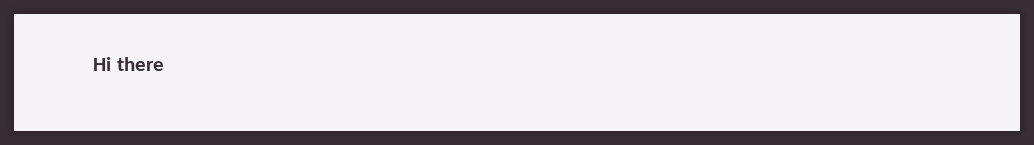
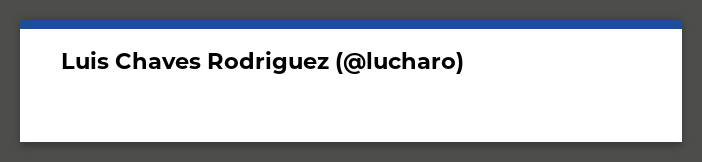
- Hi there
+ Luis Chaves Rodriguez (@lucharo)

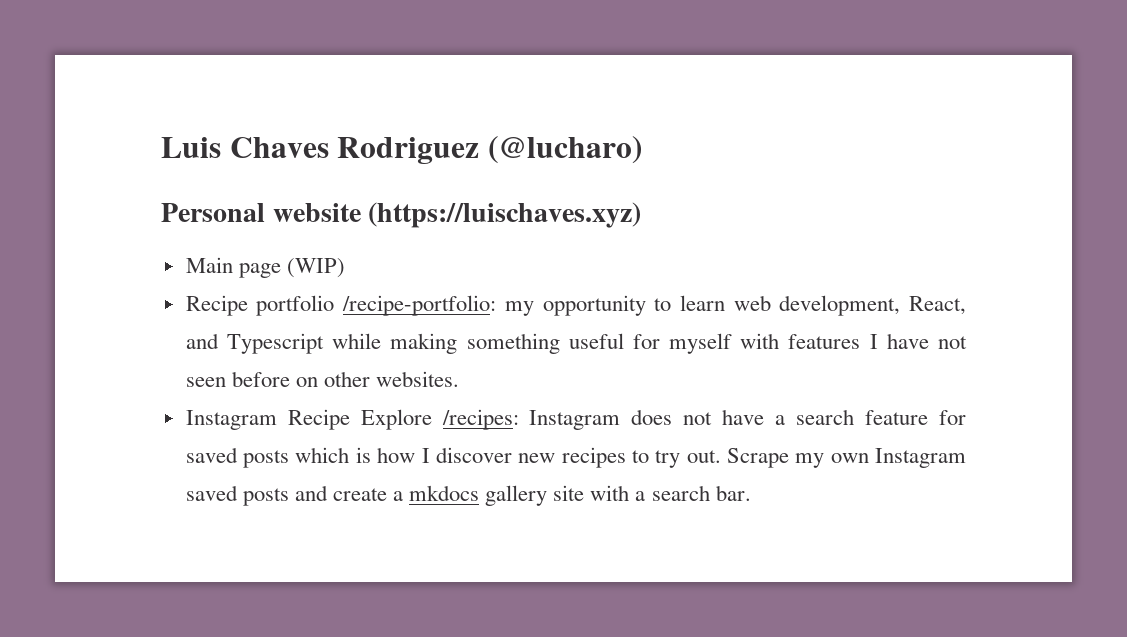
+ Personal website (https://luischaves.xyz)
+ Main page (WIP)
+ Recipe portfolio /recipe-portfolio: my opportunity to learn web development, React, and Typescript while making something useful for myself with features I have not seen before on other websites.
+ Instagram Recipe Explore /recipes: Instagram does not have a search feature for saved posts which is how I discover new recipes to try out. Scrape my own Instagram saved posts and create a mkdocs gallery site with a search bar.

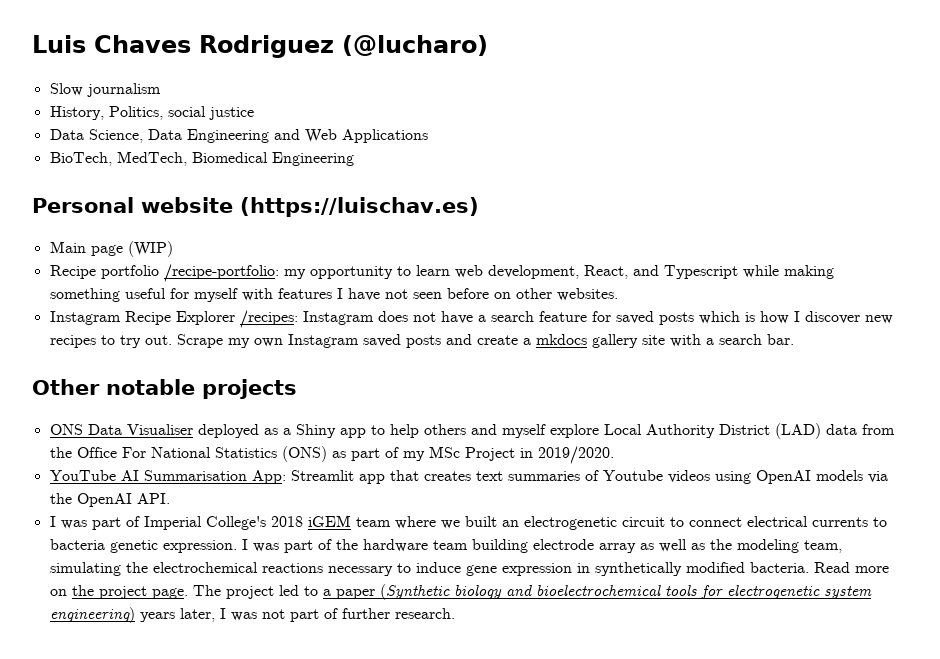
+ Slow journalism
+ History, Politics, social justice
+ Data Science, Data Engineering and Web Applications
+ BioTech, MedTech, Biomedical Engineering
- Personal website (https://luischaves.xyz)
+ Personal website (https://luischav.es)
- Instagram Recipe Explore /recipes: Instagram does not have a search feature for saved posts which is how I discover new recipes to try out.
+ Instagram Recipe Explorer /recipes: Instagram does not have a search feature for saved posts which is how I discover new recipes to try out.
+ Other notable projects
+ ONS Data Visualiser deployed as a Shiny app to help others and myself explore Local Authority District (LAD) data from the Office For National Statistics (ONS) as part of my MSc Project in 2019/2020.
+ YouTube AI Summarisation App: Streamlit app that creates text summaries of Youtube videos using OpenAI models via the OpenAI API.
+ I was part of Imperial College's 2018 iGEM team where we built an electrogenetic circuit to connect electrical currents to bacteria genetic expression. I was part of the hardware team building electrode array as well as the modeling team, simulating the electrochemical reactions necessary to induce gene expression in synthetically modified bacteria. Read more on the project page. The project led to a paper (Synthetic biology and bioelectrochemical tools for electrogenetic system engineering) years later, I was not part of further research.

